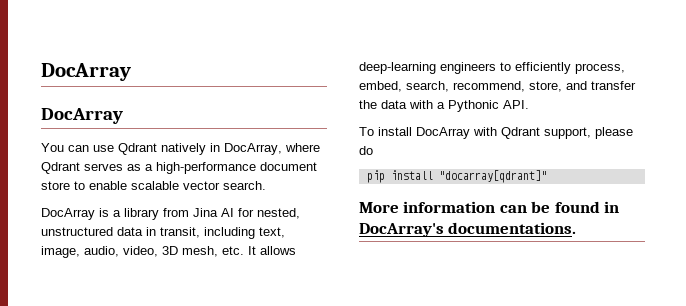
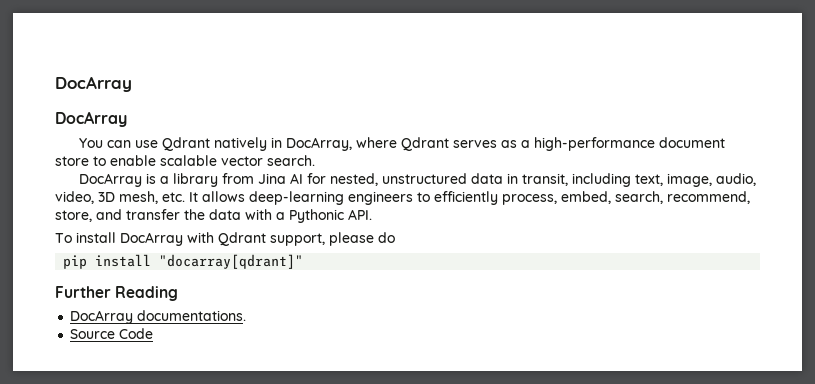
- More information can be found in DocArray's documentations.
+ Further Reading
+ DocArray documentations.
+ Source Code

